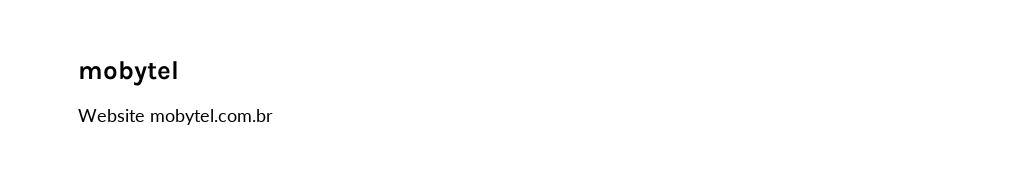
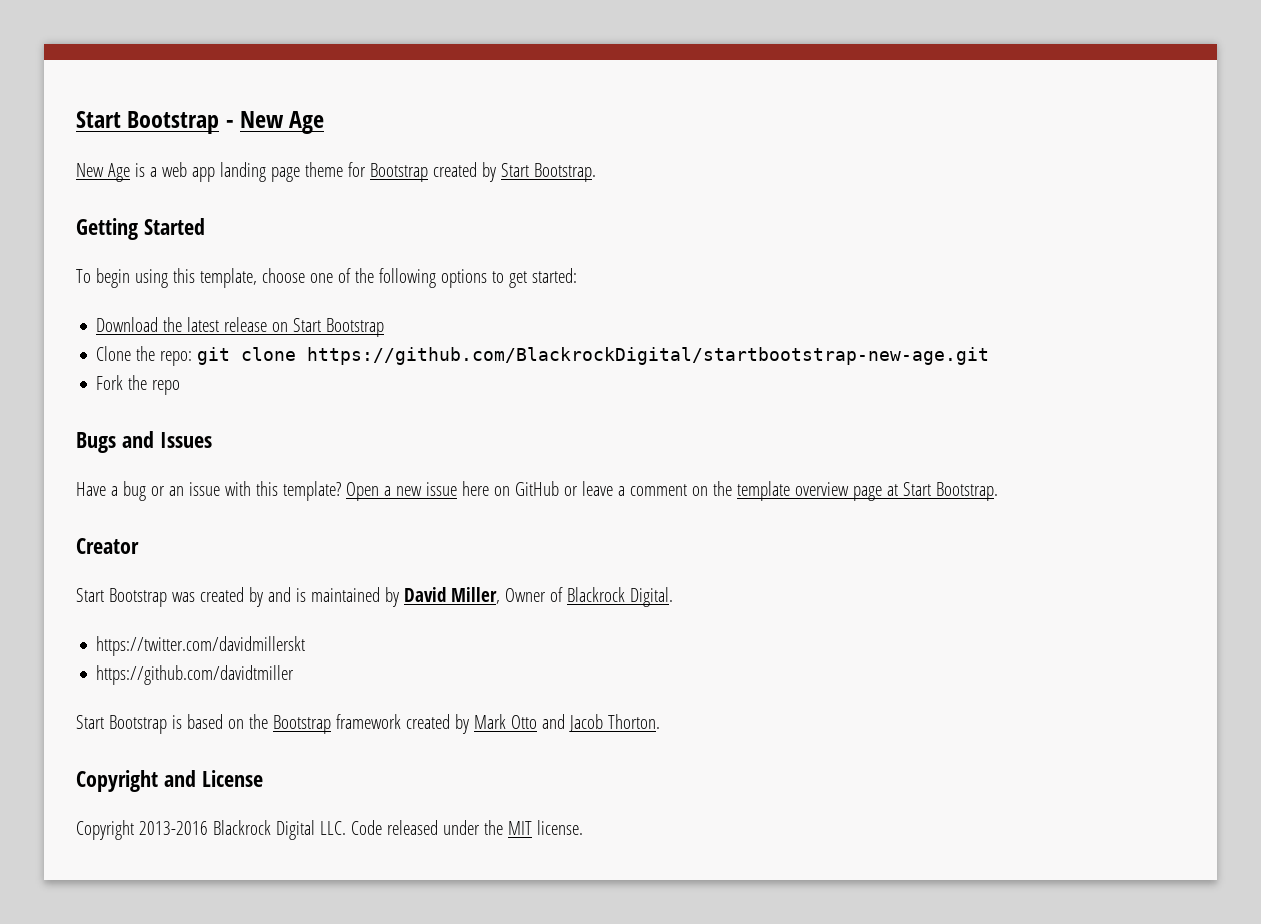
- mobytel
- Website mobytel.com.br
+ Start Bootstrap - New Age
+ New Age is a web app landing page theme for Bootstrap created by Start Bootstrap.
+ Getting Started
+ To begin using this template, choose one of the following options to get started:
+ Download the latest release on Start Bootstrap
+ Clone the repo: git clone https://github.com/BlackrockDigital/startbootstrap-new-age.git
+ Fork the repo
+ Bugs and Issues
+ Have a bug or an issue with this template? Open a new issue here on GitHub or leave a comment on the template overview page at Start Bootstrap.
+ Creator
+ Start Bootstrap was created by and is maintained by David Miller, Owner of Blackrock Digital.
+ https://twitter.com/davidmillerskt
+ https://github.com/davidtmiller
+ Start Bootstrap is based on the Bootstrap framework created by Mark Otto and Jacob Thorton.
+ Copyright and License
+ Copyright 2013-2016 Blackrock Digital LLC. Code released under the MIT license.

